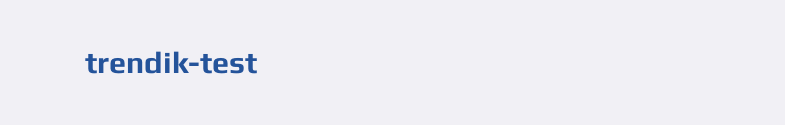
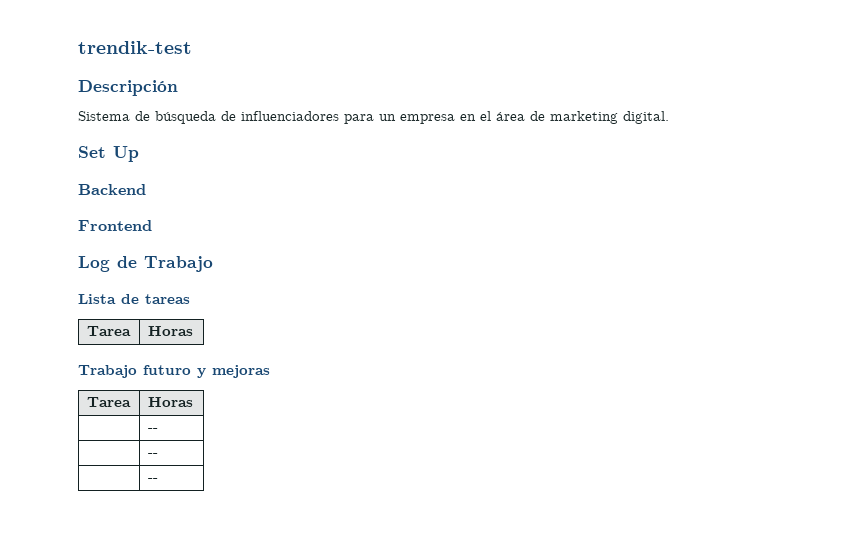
+ Descripción
+ Sistema de búsqueda de influenciadores para un empresa en el área de marketing digital.
+ Set Up
+ Backend
+ Frontend
+ Log de Trabajo
+ Lista de tareas
+ Tarea | Horas
+ Trabajo futuro y mejoras
+ Tarea | Horas
+ | --
+ | --
+ | --

